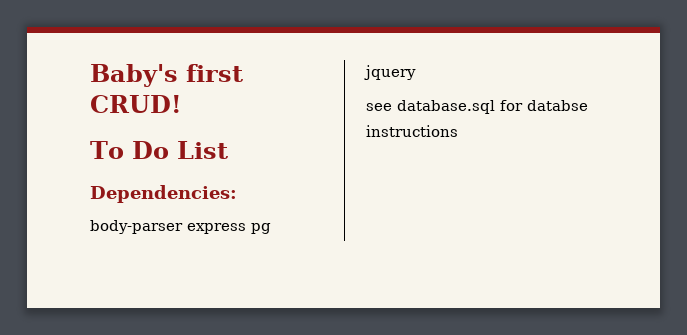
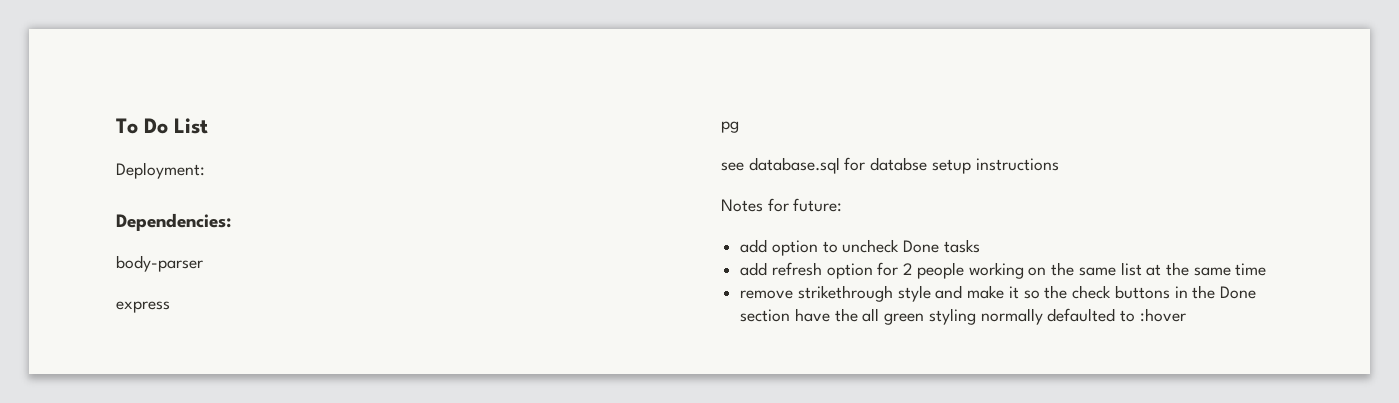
- Baby's first CRUD!
+ Deployment:
- body-parser express pg jquery
+ body-parser
+ express
+ pg
- see database.sql for databse instructions
+ see database.sql for databse setup instructions
+ Notes for future:
+ add option to uncheck Done tasks
+ add refresh option for 2 people working on the same list at the same time
+ remove strikethrough style and make it so the check buttons in the Done section have the all green styling normally defaulted to :hover

